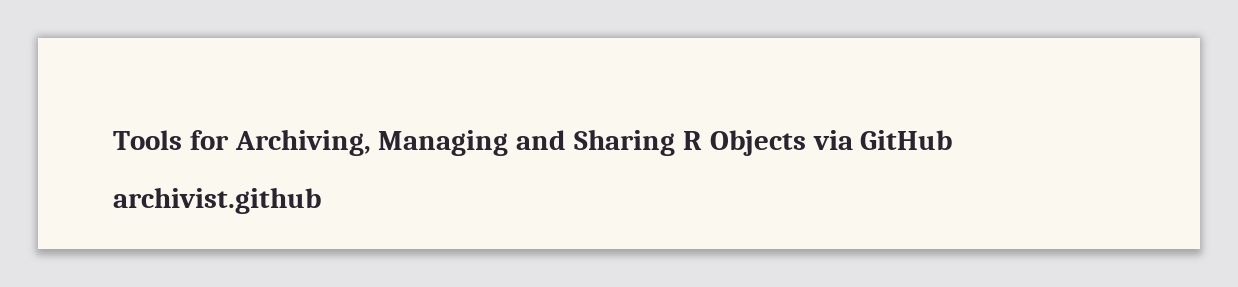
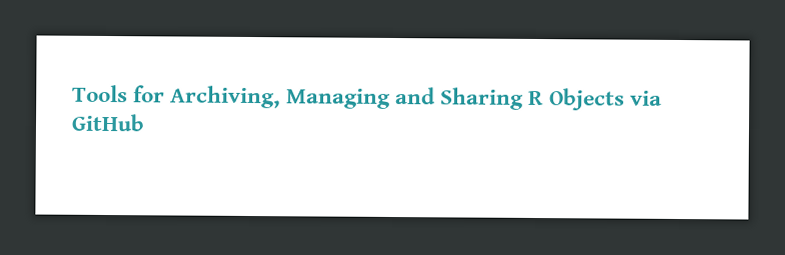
- archivist.github

